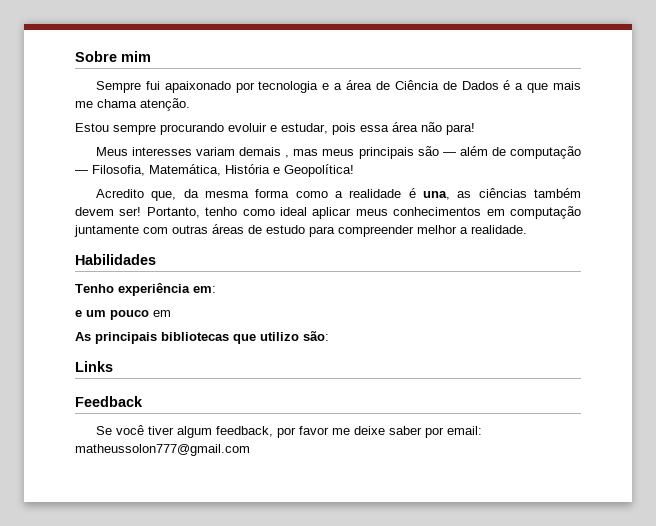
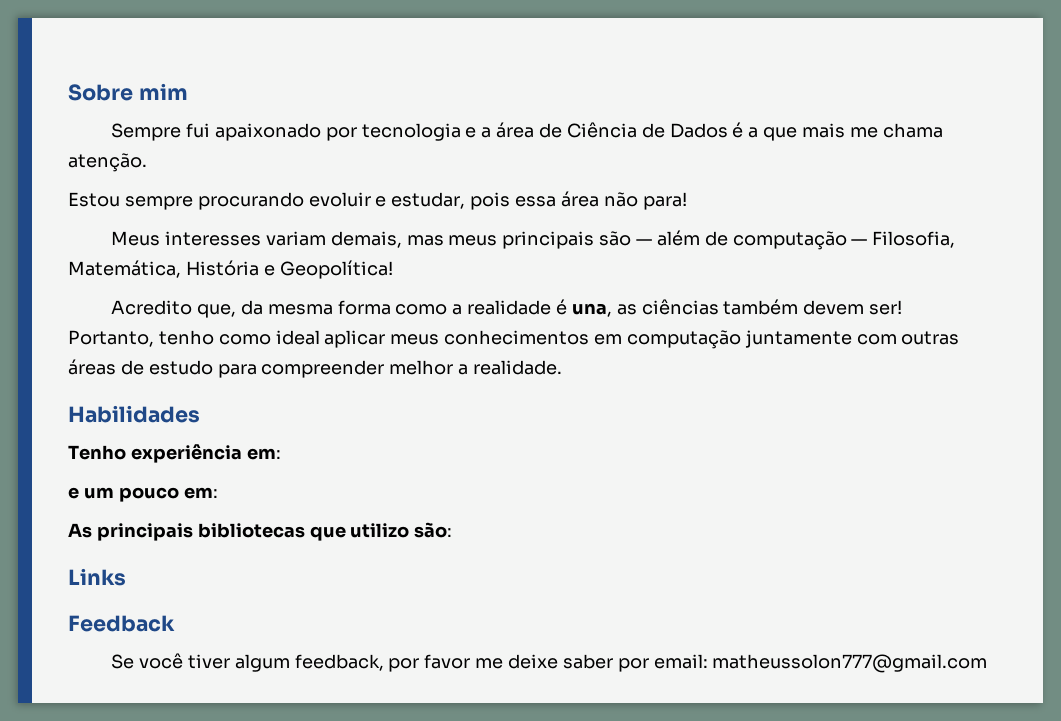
- Meus interesses variam demais , mas meus principais são — além de computação — Filosofia, Matemática, História e Geopolítica!
+ Meus interesses variam demais, mas meus principais são — além de computação — Filosofia, Matemática, História e Geopolítica!
- e um pouco em
+ e um pouco em:

